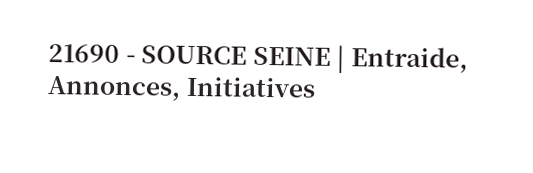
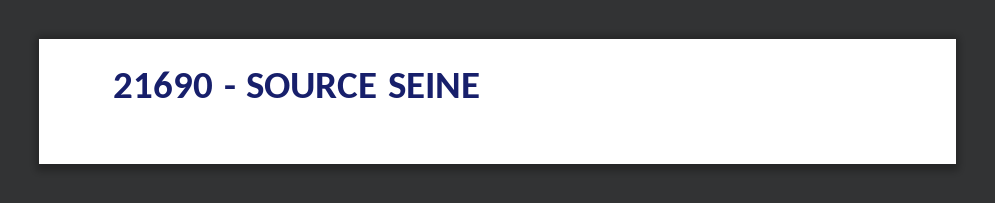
- 21690 - SOURCE SEINE | Entraide, Annonces, Initiatives
+ 21690 - SOURCE SEINE

